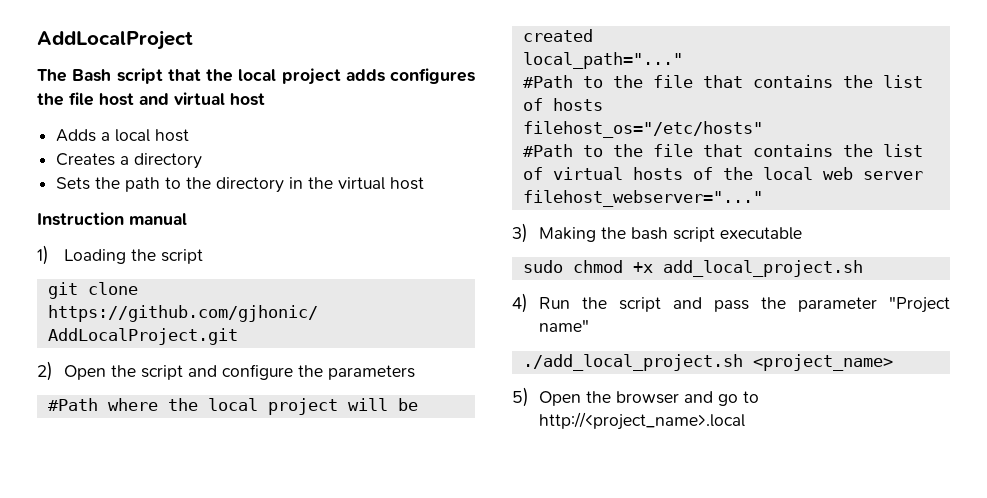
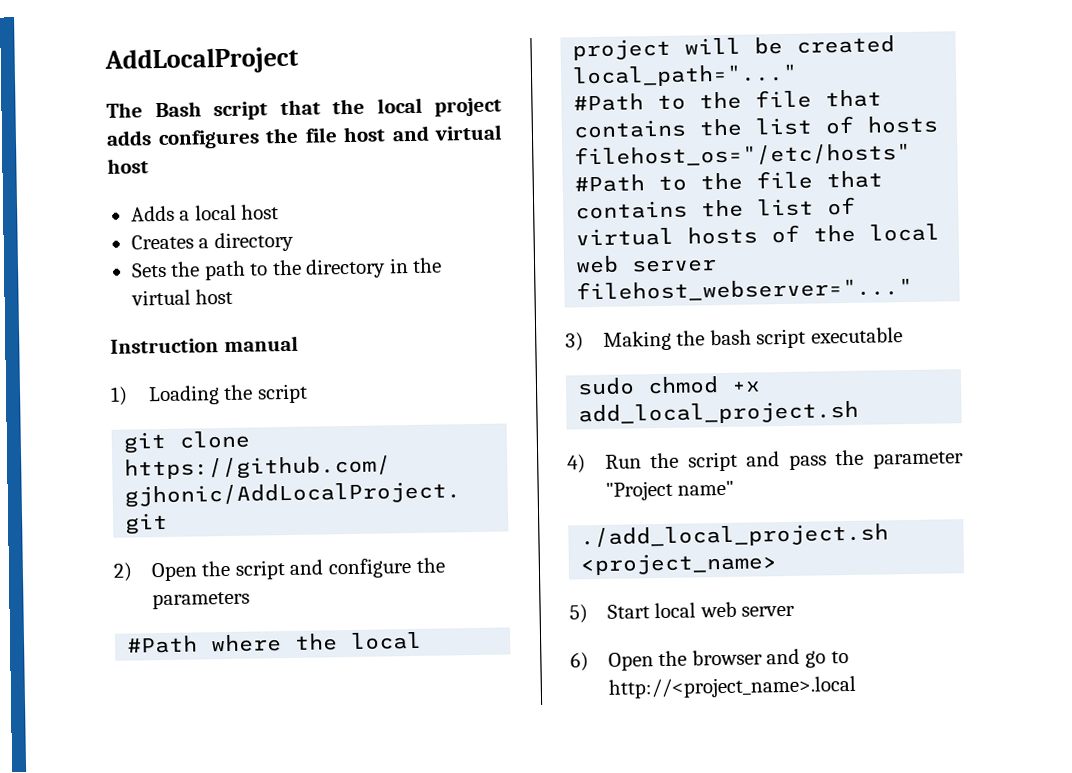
- 5) Open the browser and go to http://<project_name>.local
+ 5) Start local web server
+ 6) Open the browser and go to http://<project_name>.local

